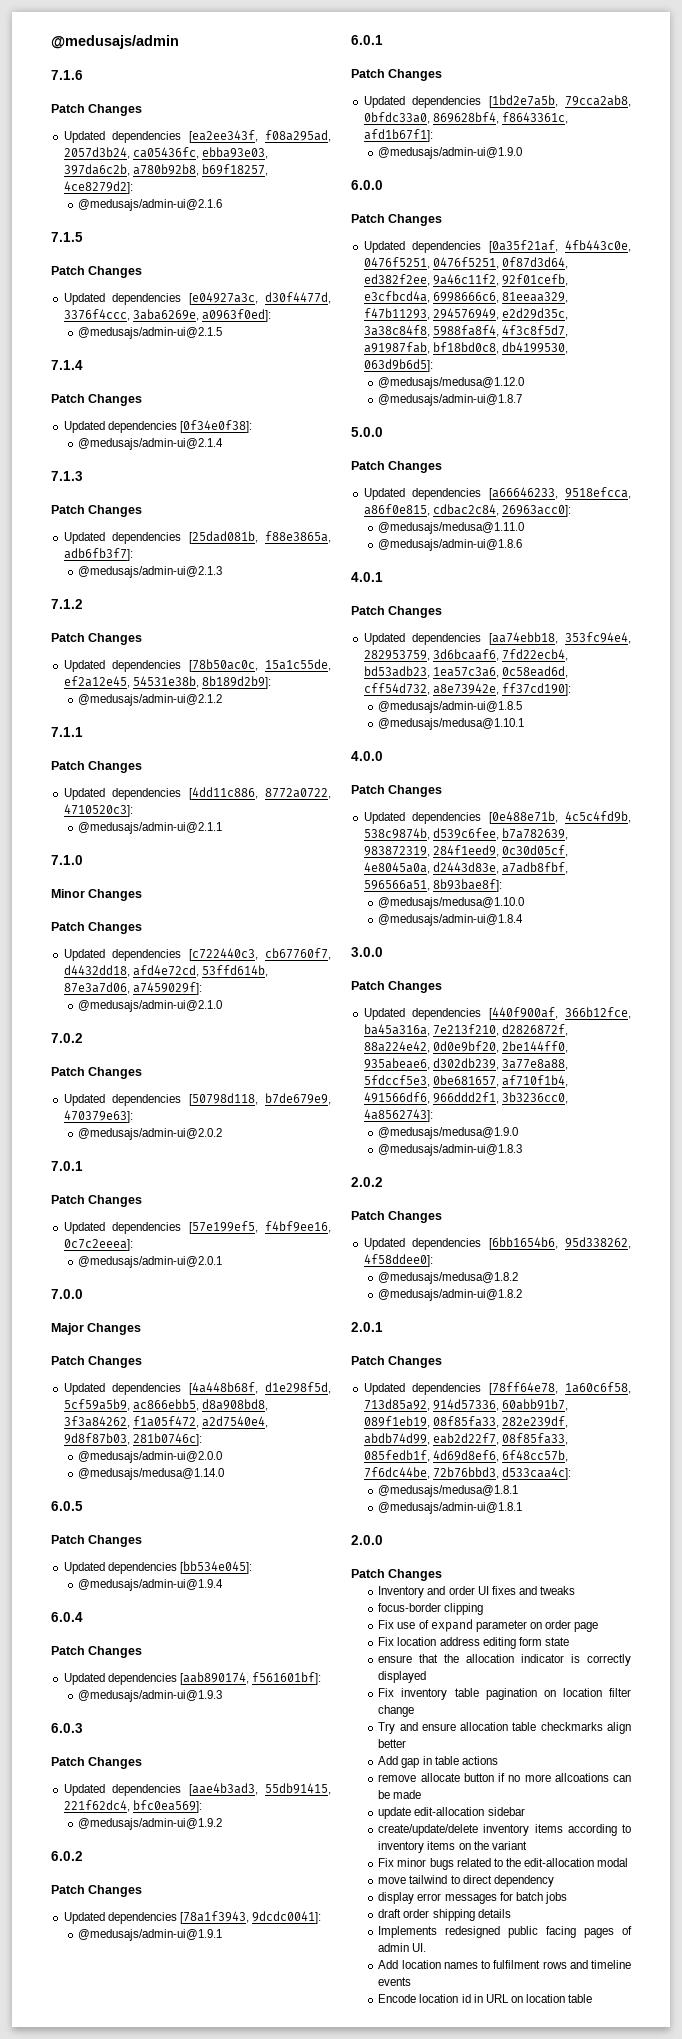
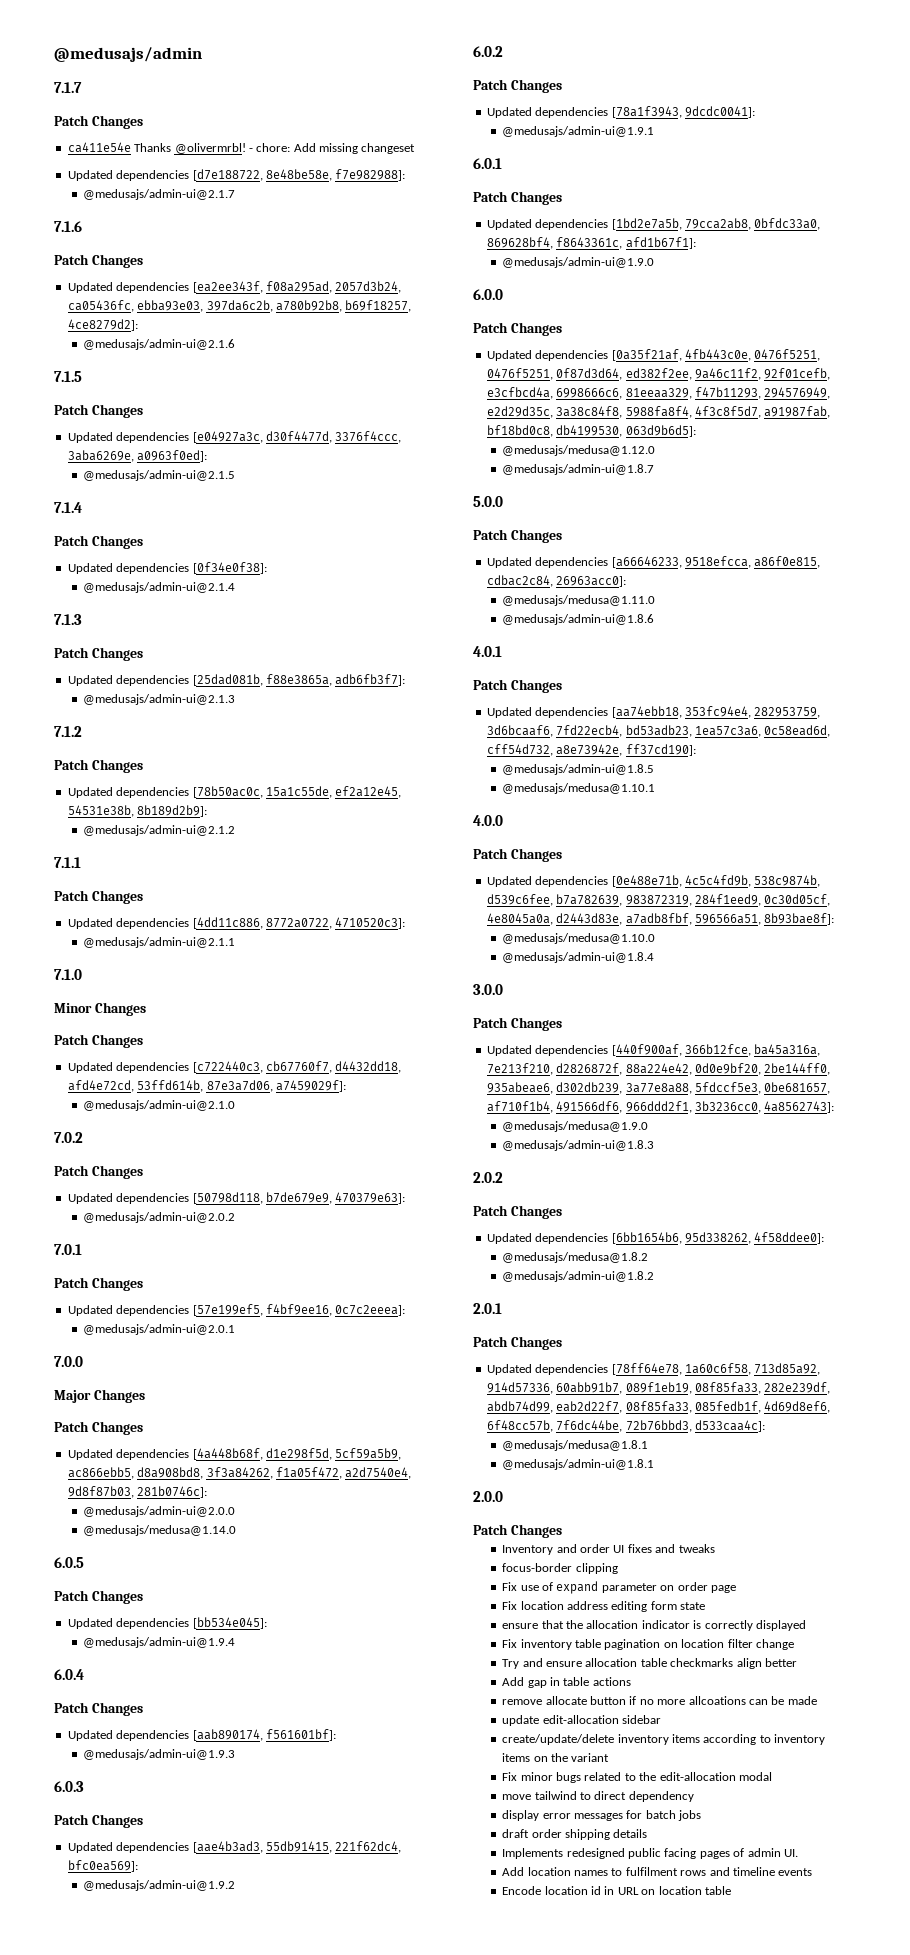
+ 7.1.7
+ Patch Changes
+ ca411e54e Thanks @olivermrbl! - chore: Add missing changeset
+ Updated dependencies [d7e188722, 8e48be58e, f7e982988]:
+ @medusajs/admin-ui@2.1.7

